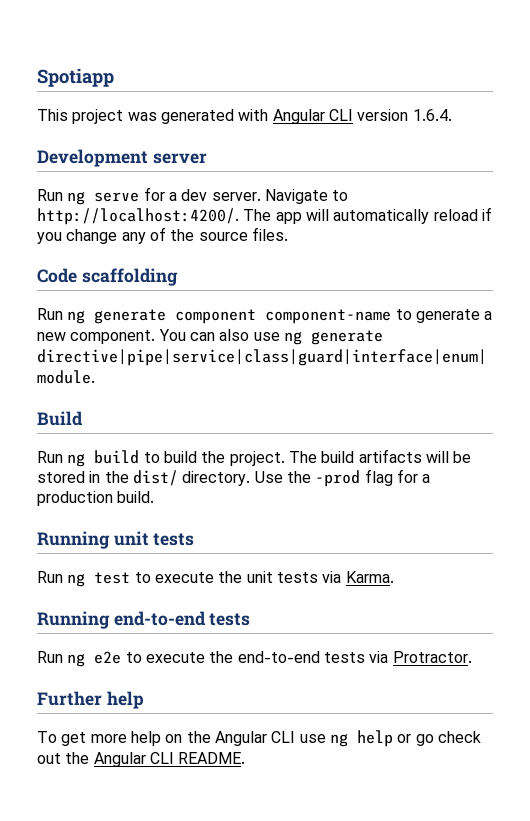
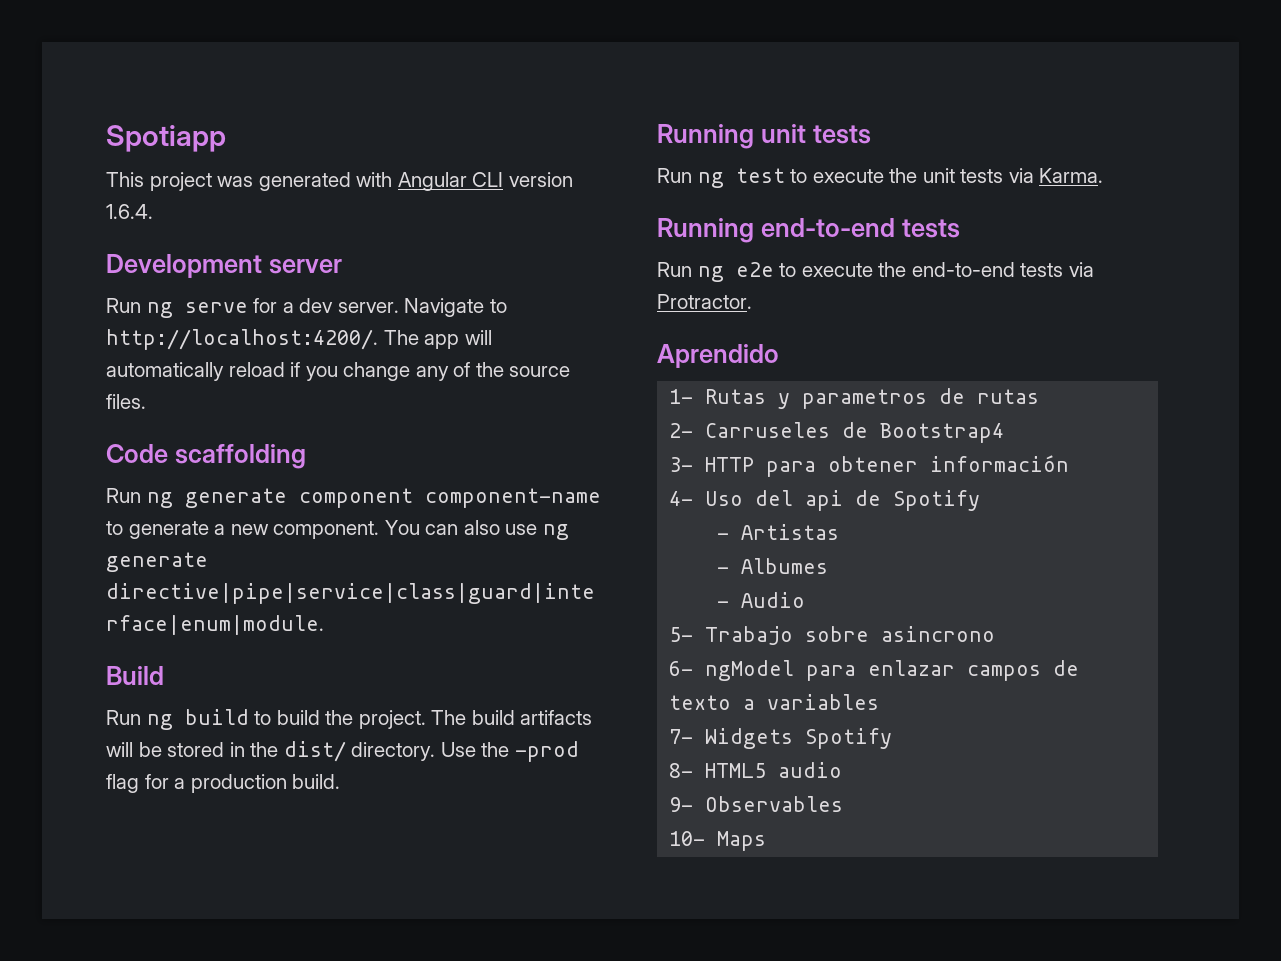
- Further help
- To get more help on the Angular CLI use ng help or go check out the Angular CLI README.
+ Aprendido
+ 1- Rutas y parametros de rutas
+ 2- Carruseles de Bootstrap4
+ 3- HTTP para obtener información
+ 4- Uso del api de Spotify
+ - Artistas
+ - Albumes
+ - Audio
+ 5- Trabajo sobre asincrono
+ 6- ngModel para enlazar campos de texto a variables
+ 7- Widgets Spotify
+ 8- HTML5 audio
+ 9- Observables
+ 10- Maps

